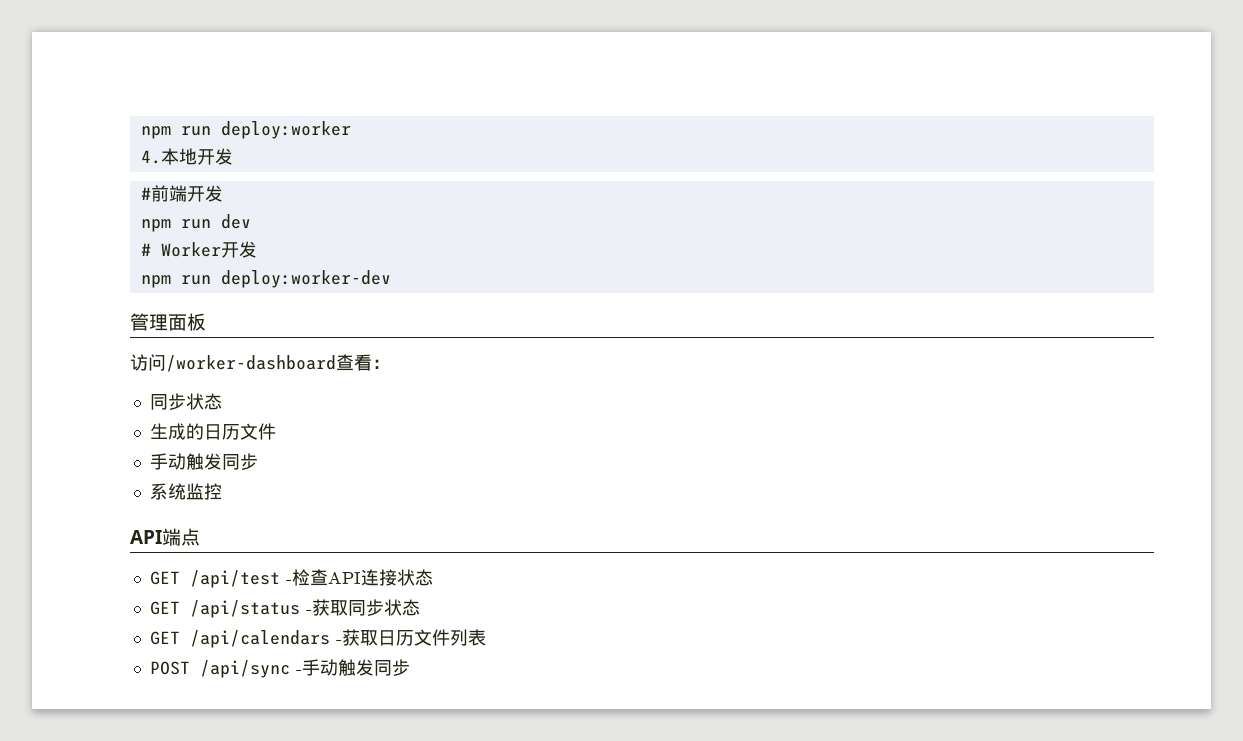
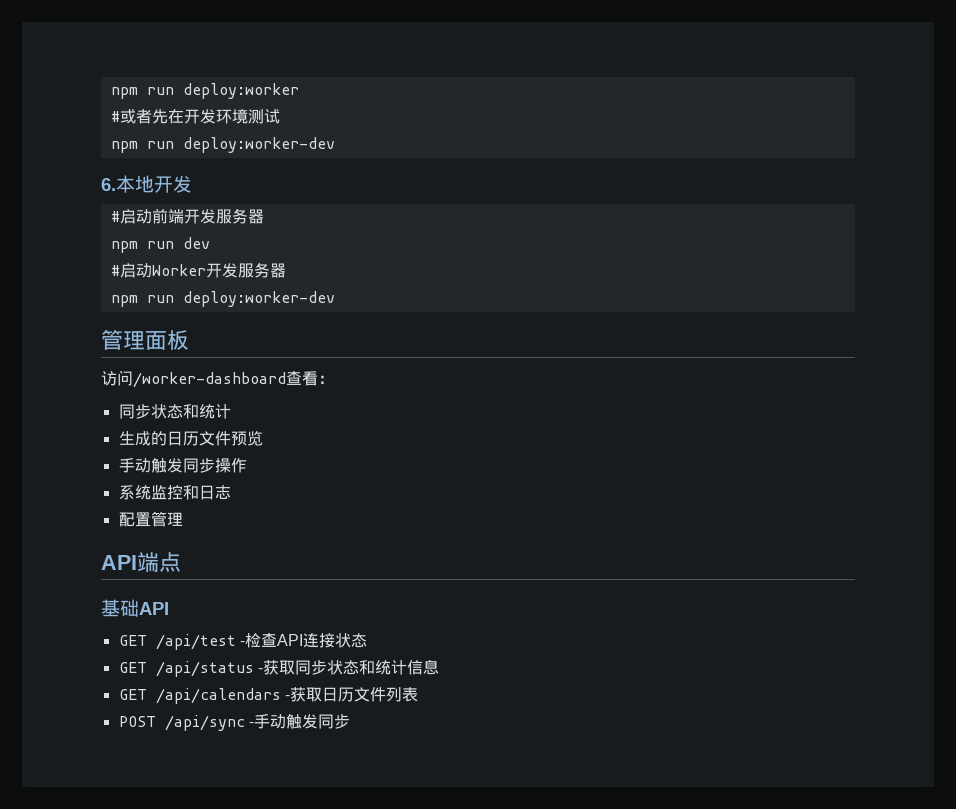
- 4.本地开发
+ #或者先在开发环境测试
+ npm run deploy:worker-dev
+ 6.本地开发
- #前端开发
+ #启动前端开发服务器
- # Worker开发
+ #启动Worker开发服务器
  访问/worker-dashboard查看：
- 同步状态
+ 同步状态和统计
- 生成的日历文件
- 手动触发同步
+ 生成的日历文件预览
+ 手动触发同步操作
- 系统监控
+ 系统监控和日志
+ 配置管理
+ 基础API
- GET /api/status -获取同步状态
+ GET /api/status -获取同步状态和统计信息

